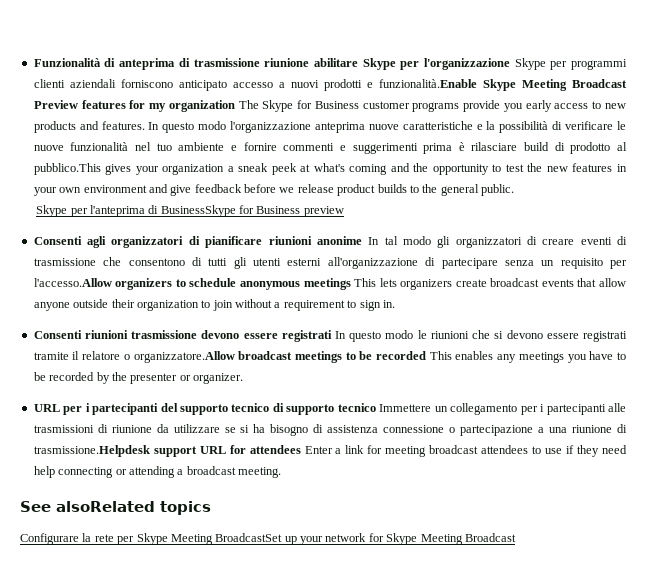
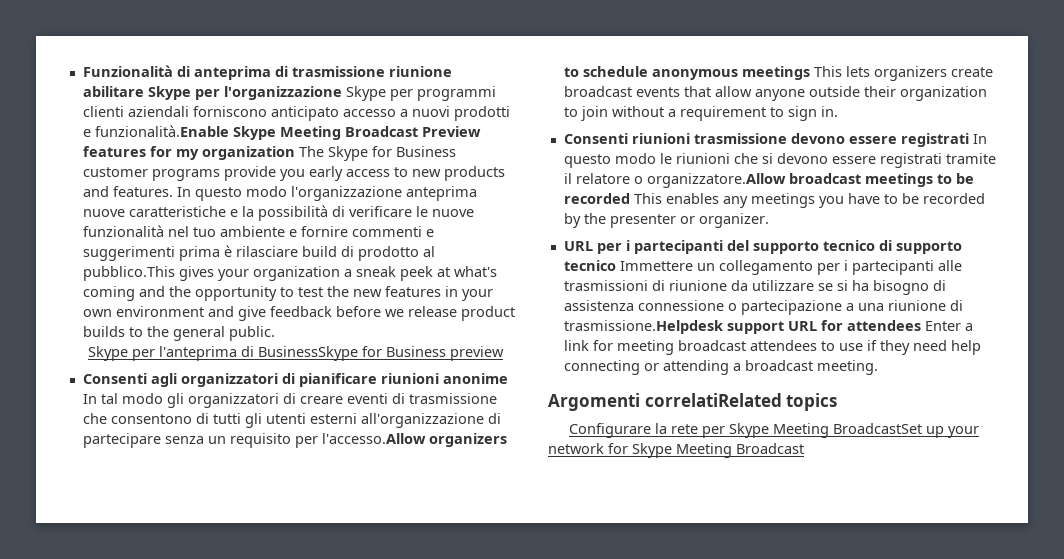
- See alsoRelated topics
+ Argomenti correlatiRelated topics

